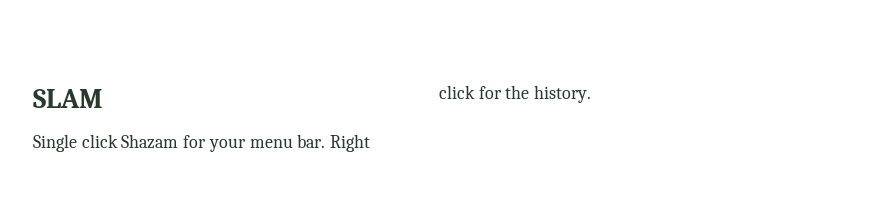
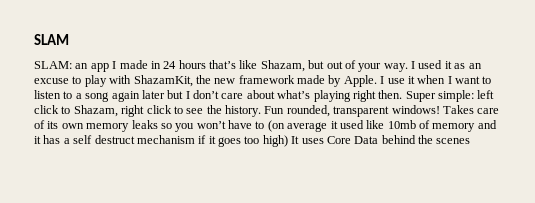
- Single click Shazam for your menu bar. Right click for the history.
+ SLAM: an app I made in 24 hours that’s like Shazam, but out of your way. I used it as an excuse to play with ShazamKit, the new framework made by Apple. I use it when I want to listen to a song again later but I don’t care about what’s playing right then. Super simple: left click to Shazam, right click to see the history. Fun rounded, transparent windows! Takes care of its own memory leaks so you won’t have to (on average it used like 10mb of memory and it has a self destruct mechanism if it goes too high) It uses Core Data behind the scenes

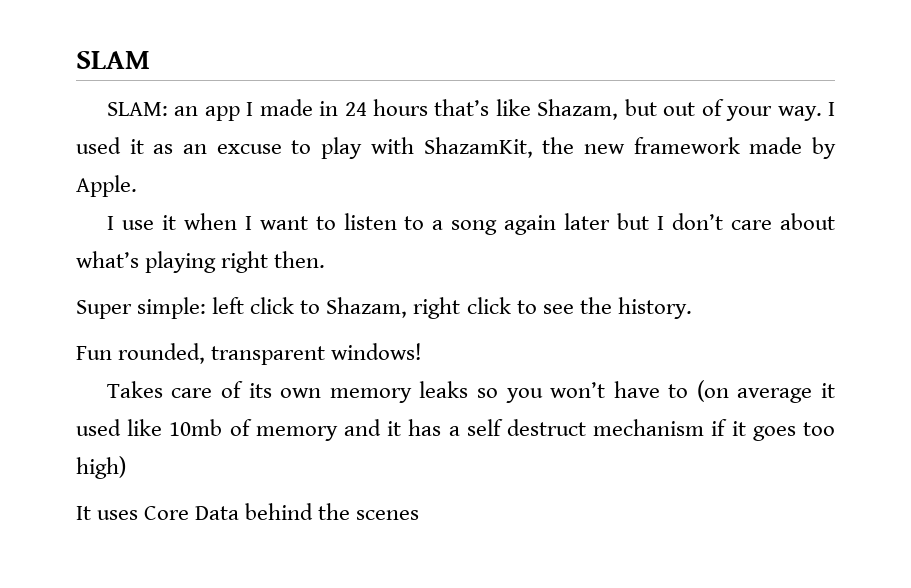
- I used it as an excuse to play with ShazamKit, the new framework made by Apple. I use it when I want to listen to a song again later but I don’t care about what’s playing right then. Super simple:
+ I used it as an excuse to play with ShazamKit, the new framework made by Apple.
+ I use it when I want to listen to a song again later but I don’t care about what’s playing right then.
+ Super simple:
- left click to Shazam, right click to see the history. Fun rounded, transparent windows! Takes care of its own memory leaks so you won’t have to (on average it used like 10mb of memory and it has a self destruct mechanism if it goes too high) It uses Core Data behind the scenes
+ left click to Shazam, right click to see the history.
+ Fun rounded, transparent windows!
+ Takes care of its own memory leaks so you won’t have to (on average it used like 10mb of memory and it has a self destruct mechanism if it goes too high)
+ It uses Core Data behind the scenes

